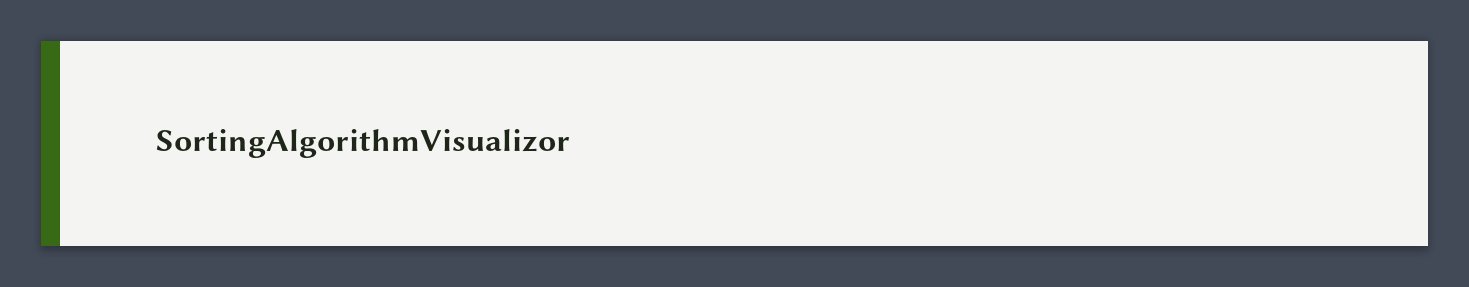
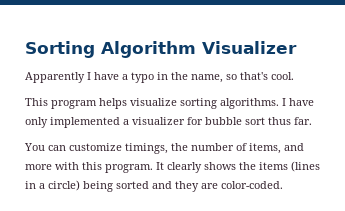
- SortingAlgorithmVisualizor
+ Sorting Algorithm Visualizer
+ Apparently I have a typo in the name, so that's cool.
+ This program helps visualize sorting algorithms. I have only implemented a visualizer for bubble sort thus far.
+ You can customize timings, the number of items, and more with this program. It clearly shows the items (lines in a circle) being sorted and they are color-coded.

